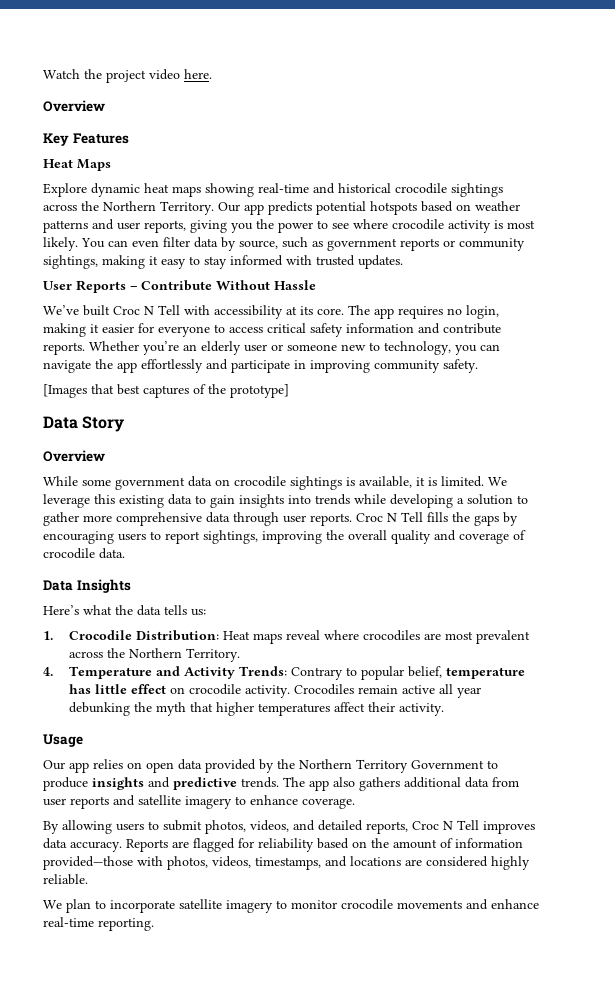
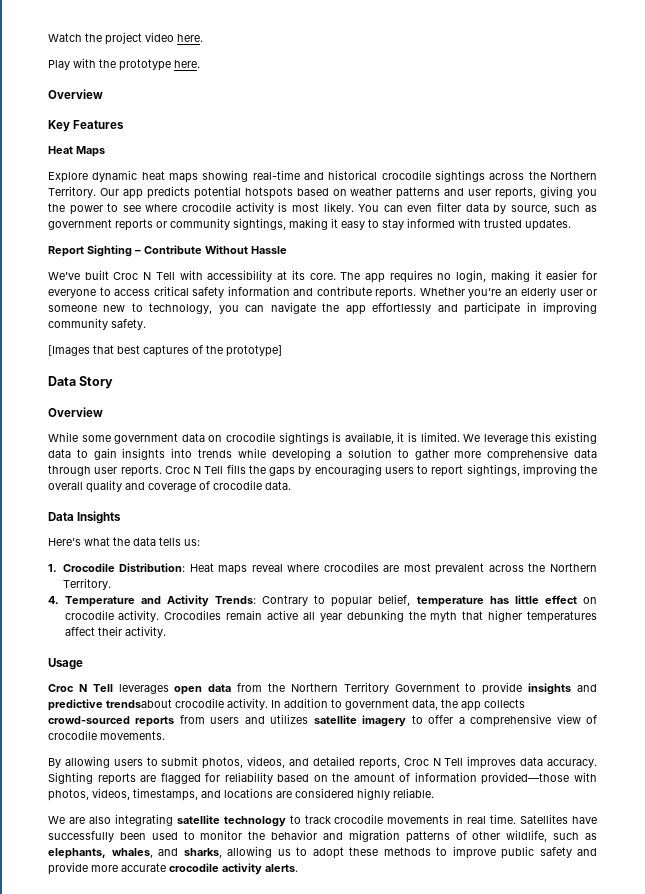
+ Play with the prototype here.
- User Reports – Contribute Without Hassle
+ Report Sighting – Contribute Without Hassle
- Our app relies on open data provided by the Northern Territory Government to produce insights and predictive trends. The app also gathers additional data from user reports and satellite imagery to enhance coverage.
+ Croc N Tell leverages open data from the Northern Territory Government to provide insights and predictive trendsabout crocodile activity. In addition to government data, the app collects crowd-sourced reports from users and utilizes satellite imagery to offer a comprehensive view of crocodile movements.
- Reports are flagged for reliability based on the amount of information provided—those with photos, videos, timestamps, and locations are considered highly reliable.
+ Sighting reports are flagged for reliability based on the amount of information provided—those with photos, videos, timestamps, and locations are considered highly reliable.
- We plan to incorporate satellite imagery to monitor crocodile movements and enhance real-time reporting.
+ We are also integrating satellite technology to track crocodile movements in real time. Satellites have successfully been used to monitor the behavior and migration patterns of other wildlife, such as elephants, whales, and sharks, allowing us to adopt these methods to improve public safety and provide more accurate crocodile activity alerts.

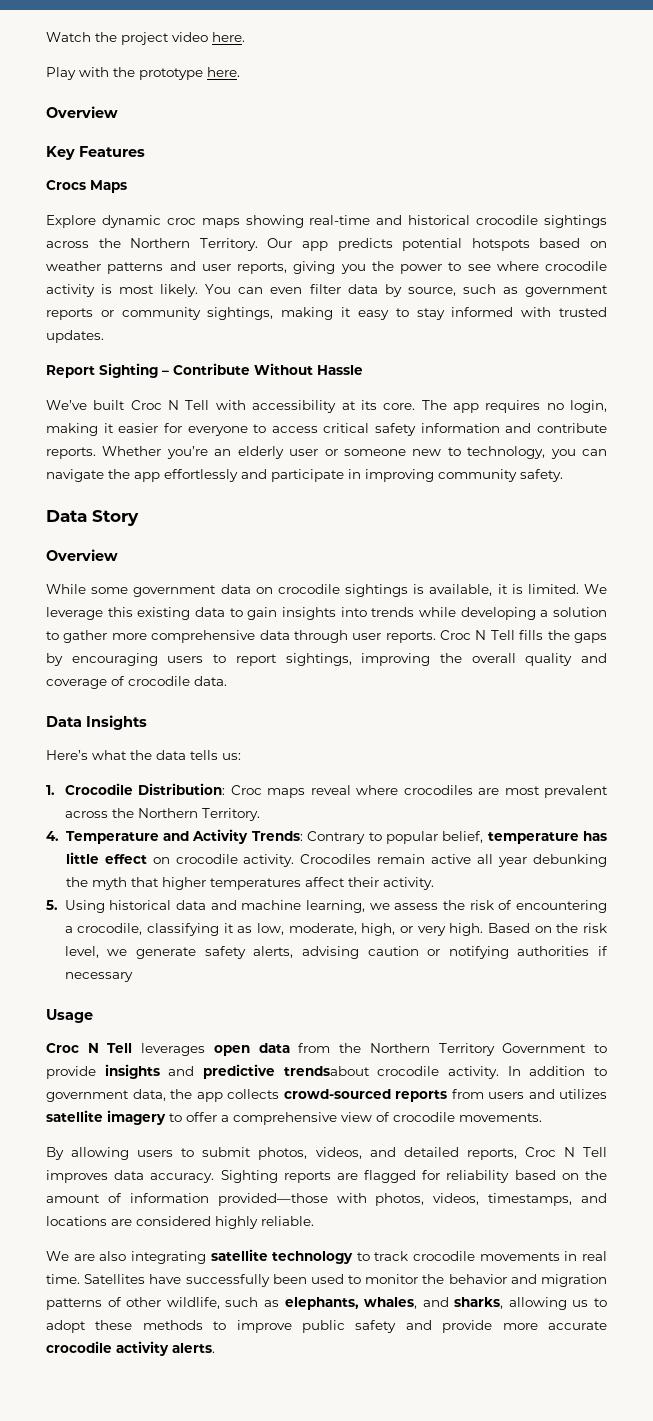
- Heat Maps
+ Crocs Maps
- Explore dynamic heat maps showing real-time and historical crocodile sightings across the Northern Territory.
+ Explore dynamic croc maps showing real-time and historical crocodile sightings across the Northern Territory.
- [Images that best captures of the prototype]
- 1. Crocodile Distribution: Heat maps reveal where crocodiles are most prevalent across the Northern Territory.
+ 1. Crocodile Distribution: Croc maps reveal where crocodiles are most prevalent across the Northern Territory.
+ 5. Using historical data and machine learning, we assess the risk of encountering a crocodile, classifying it as low, moderate, high, or very high. Based on the risk level, we generate safety alerts, advising caution or notifying authorities if necessary

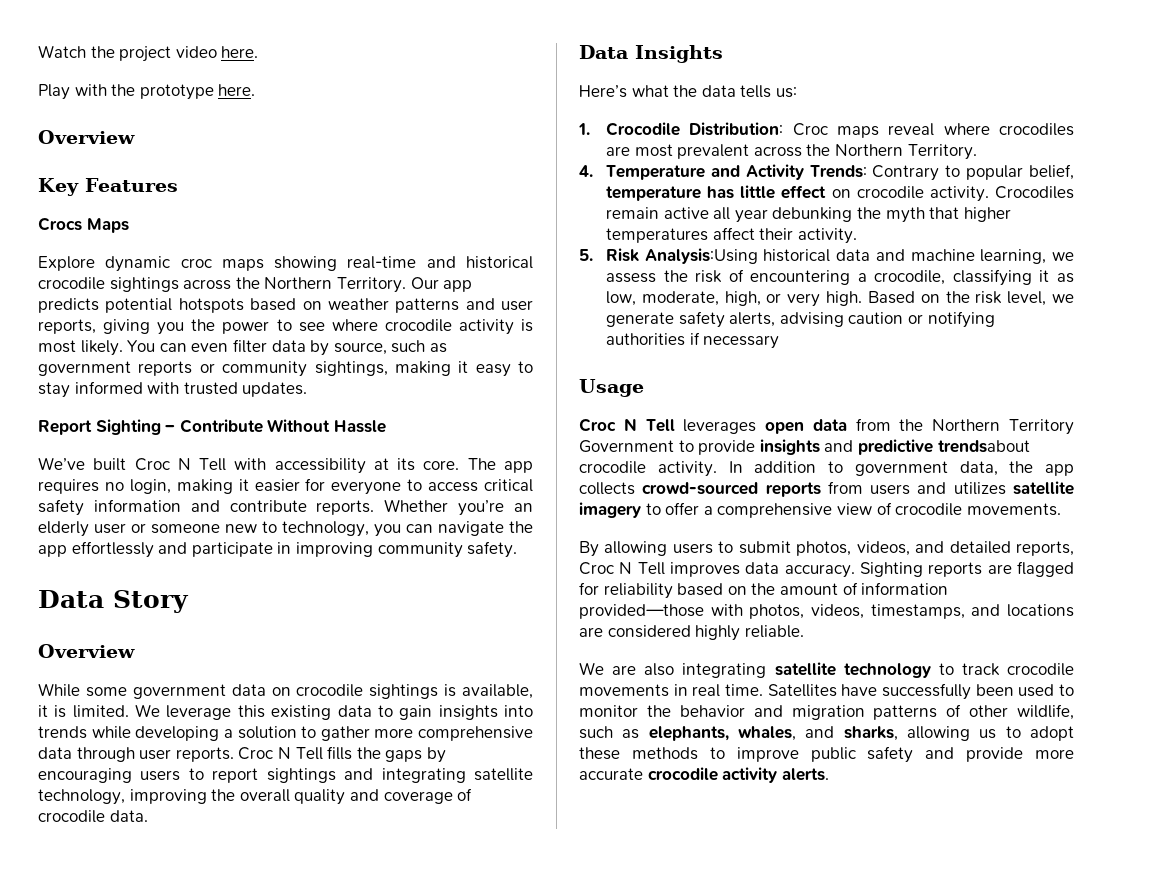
- Croc N Tell fills the gaps by encouraging users to report sightings, improving the overall quality and coverage of crocodile data.
+ Croc N Tell fills the gaps by encouraging users to report sightings and integrating satellite technology, improving the overall quality and coverage of crocodile data.
- 5. Using historical data and machine learning, we assess the risk of encountering a crocodile, classifying it as low, moderate, high, or very high.
+ 5. Risk Analysis:Using historical data and machine learning, we assess the risk of encountering a crocodile, classifying it as low, moderate, high, or very high.

